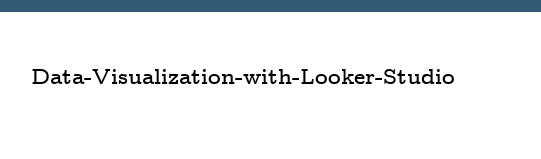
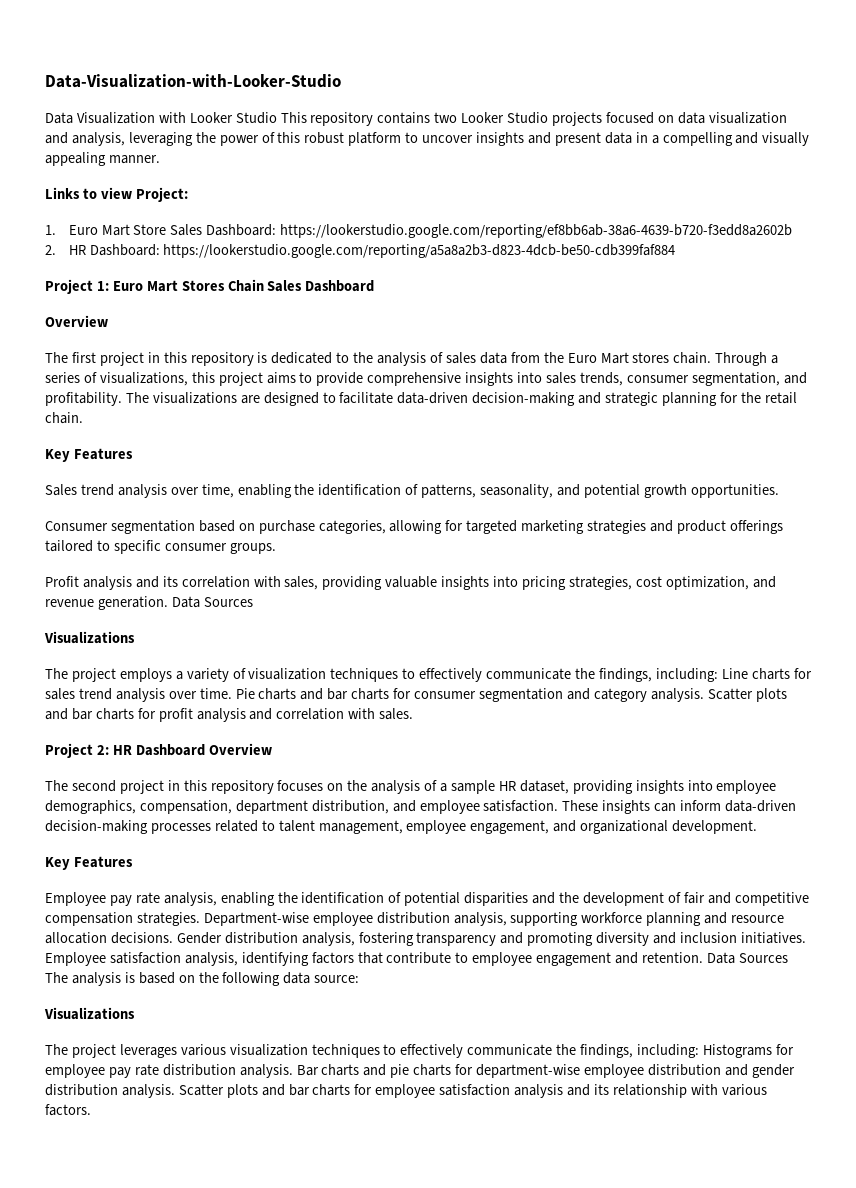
+ Data Visualization with Looker Studio This repository contains two Looker Studio projects focused on data visualization and analysis, leveraging the power of this robust platform to uncover insights and present data in a compelling and visually appealing manner.
+ Links to view Project:
+ 1. Euro Mart Store Sales Dashboard: https://lookerstudio.google.com/reporting/ef8bb6ab-38a6-4639-b720-f3edd8a2602b
+ 2. HR Dashboard: https://lookerstudio.google.com/reporting/a5a8a2b3-d823-4dcb-be50-cdb399faf884
+ Project 1: Euro Mart Stores Chain Sales Dashboard
+ Overview
+ The first project in this repository is dedicated to the analysis of sales data from the Euro Mart stores chain. Through a series of visualizations, this project aims to provide comprehensive insights into sales trends, consumer segmentation, and profitability. The visualizations are designed to facilitate data-driven decision-making and strategic planning for the retail chain.
+ Key Features
+ Sales trend analysis over time, enabling the identification of patterns, seasonality, and potential growth opportunities.
+ Consumer segmentation based on purchase categories, allowing for targeted marketing strategies and product offerings tailored to specific consumer groups.
+ Profit analysis and its correlation with sales, providing valuable insights into pricing strategies, cost optimization, and revenue generation. Data Sources
+ Visualizations
+ The project employs a variety of visualization techniques to effectively communicate the findings, including: Line charts for sales trend analysis over time. Pie charts and bar charts for consumer segmentation and category analysis. Scatter plots and bar charts for profit analysis and correlation with sales.
+ Project 2: HR Dashboard Overview
+ The second project in this repository focuses on the analysis of a sample HR dataset, providing insights into employee demographics, compensation, department distribution, and employee satisfaction. These insights can inform data-driven decision-making processes related to talent management, employee engagement, and organizational development.
+ Key Features
+ Employee pay rate analysis, enabling the identification of potential disparities and the development of fair and competitive compensation strategies. Department-wise employee distribution analysis, supporting workforce planning and resource allocation decisions. Gender distribution analysis, fostering transparency and promoting diversity and inclusion initiatives. Employee satisfaction analysis, identifying factors that contribute to employee engagement and retention. Data Sources The analysis is based on the following data source:
+ Visualizations
+ The project leverages various visualization techniques to effectively communicate the findings, including: Histograms for employee pay rate distribution analysis. Bar charts and pie charts for department-wise employee distribution and gender distribution analysis. Scatter plots and bar charts for employee satisfaction analysis and its relationship with various factors.

